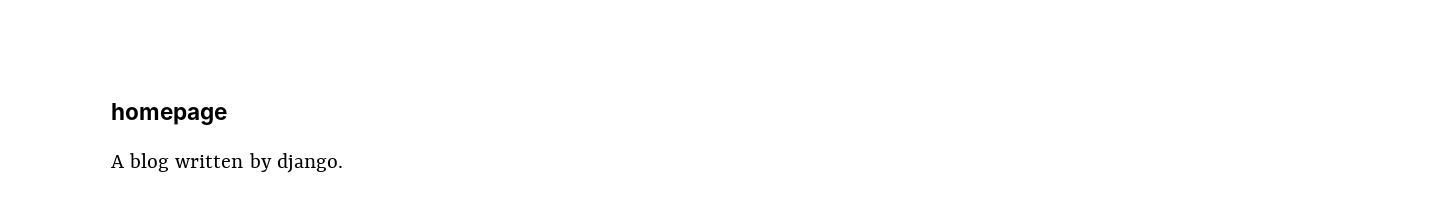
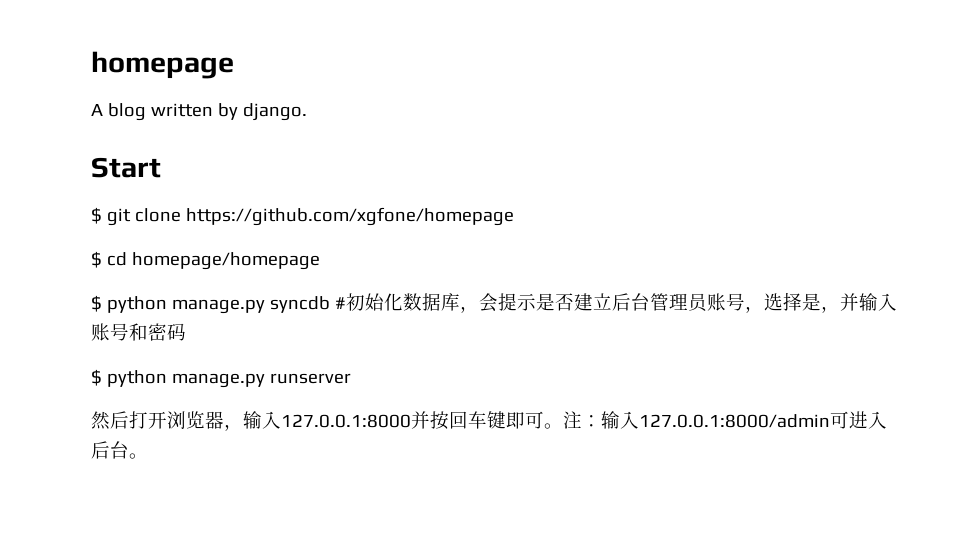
+ Start
+ $ git clone https://github.com/xgfone/homepage
+ $ cd homepage/homepage
+ $ python manage.py syncdb #初始化数据库，会提示是否建立后台管理员账号，选择是，并输入账号和密码
+ $ python manage.py runserver
+ 然后打开浏览器，输入127.0.0.1:8000并按回车键即可。注：输入127.0.0.1:8000/admin可进入后台。

